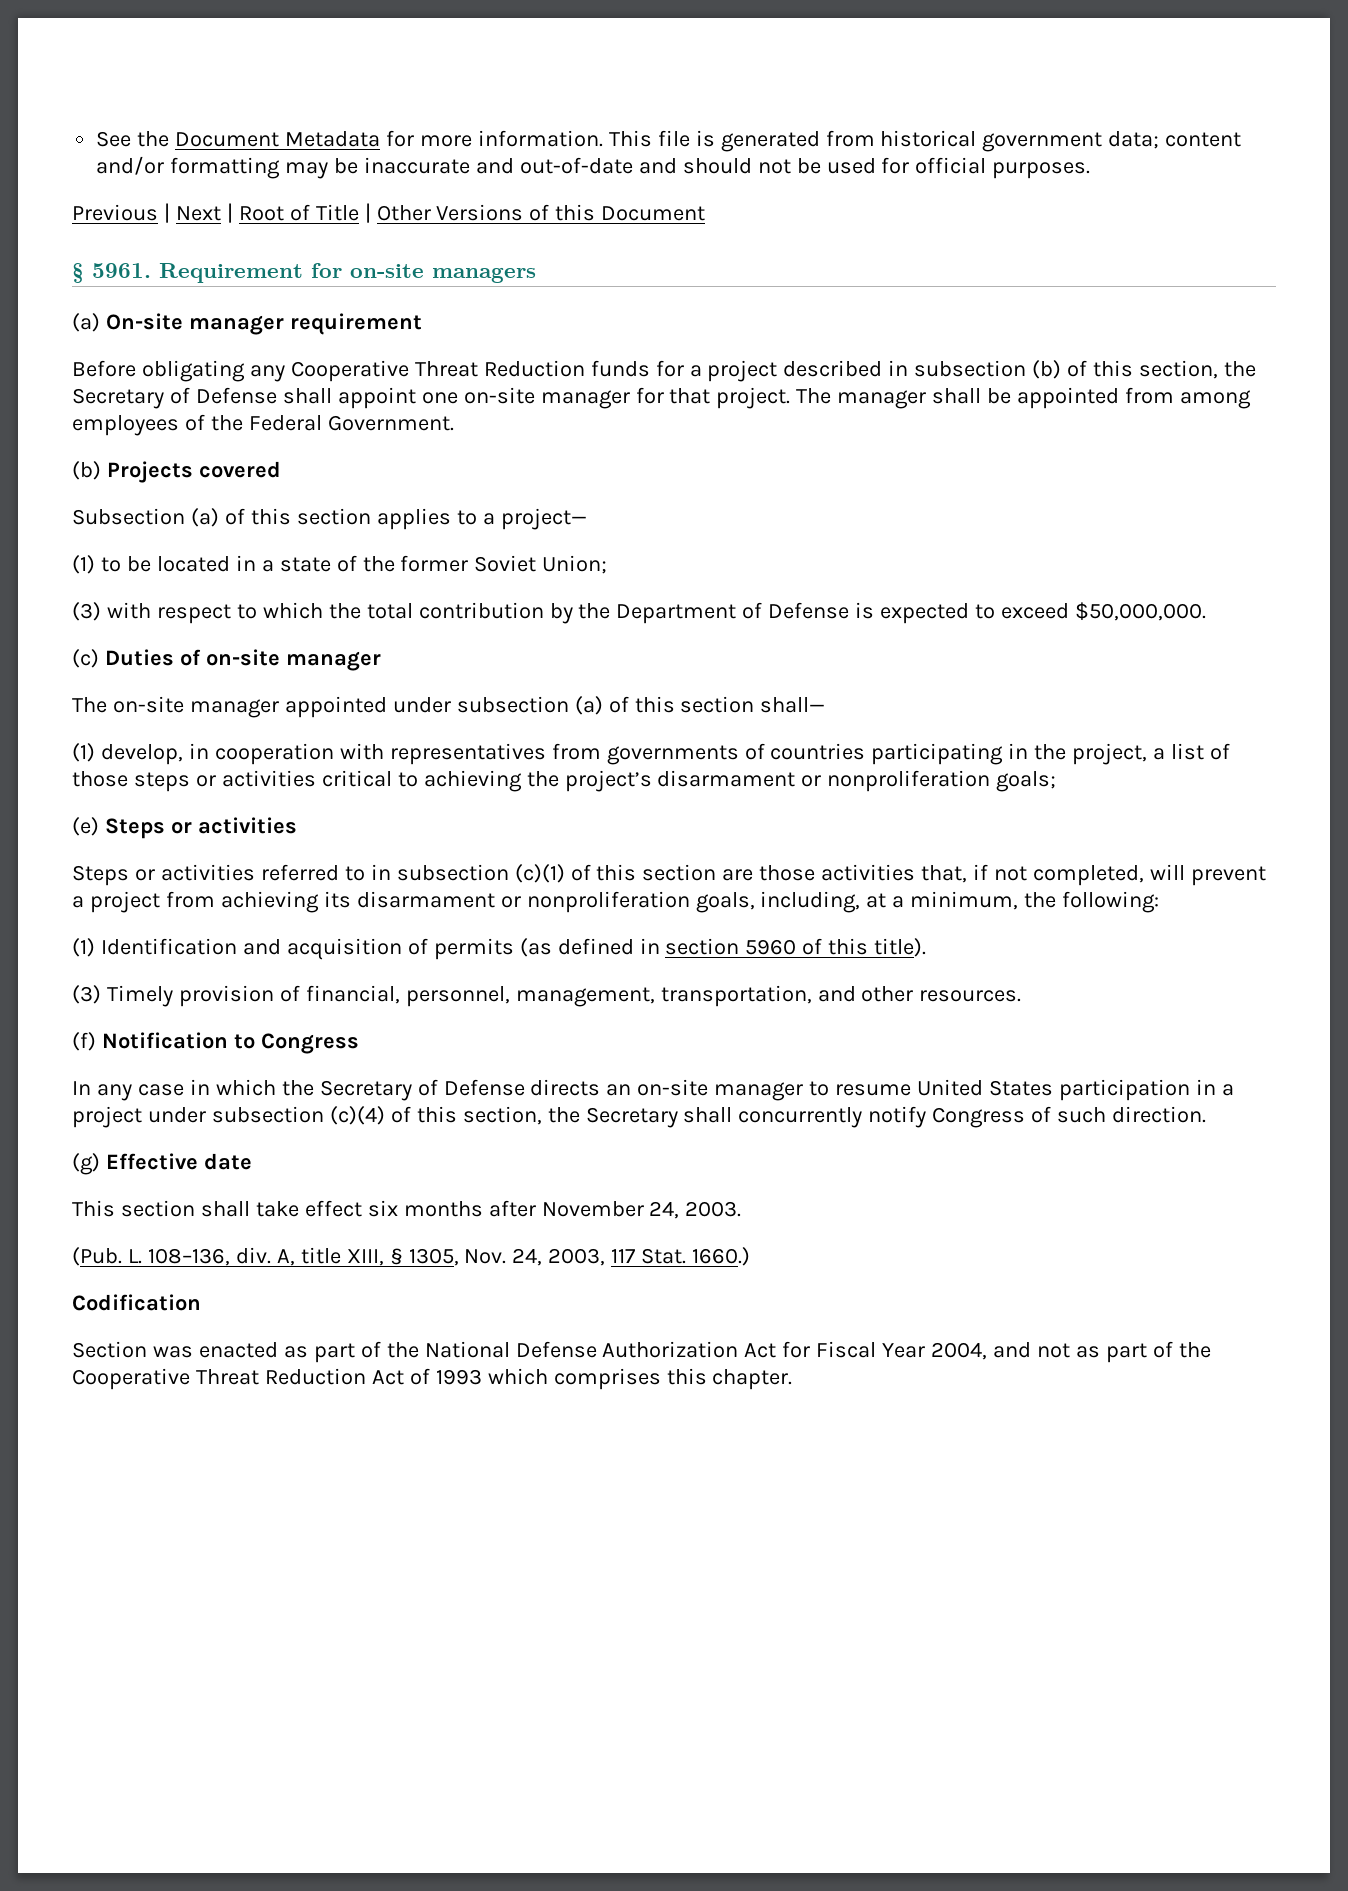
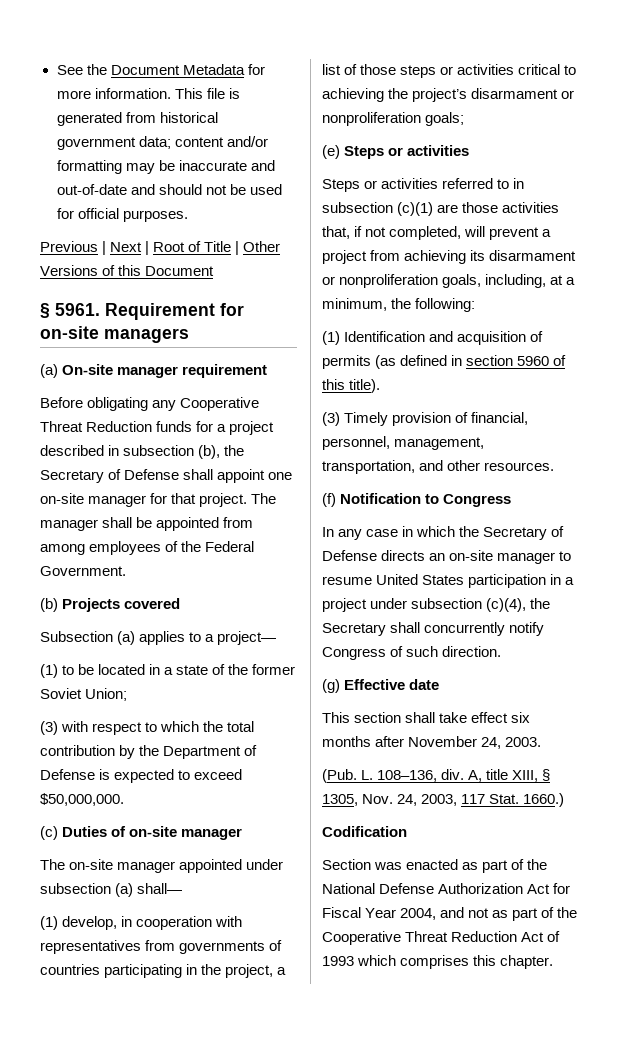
- Before obligating any Cooperative Threat Reduction funds for a project described in subsection (b) of this section, the Secretary of Defense shall appoint one on-site manager for that project.
+ Before obligating any Cooperative Threat Reduction funds for a project described in subsection (b), the Secretary of Defense shall appoint one on-site manager for that project.
- Subsection (a) of this section applies to a project—
+ Subsection (a) applies to a project—
- The on-site manager appointed under subsection (a) of this section shall—
+ The on-site manager appointed under subsection (a) shall—
- Steps or activities referred to in subsection (c)(1) of this section are those activities that, if not completed, will prevent a project from achieving its disarmament or nonproliferation goals, including, at a minimum, the following:
+ Steps or activities referred to in subsection (c)(1) are those activities that, if not completed, will prevent a project from achieving its disarmament or nonproliferation goals, including, at a minimum, the following:
- In any case in which the Secretary of Defense directs an on-site manager to resume United States participation in a project under subsection (c)(4) of this section, the Secretary shall concurrently notify Congress of such direction.
+ In any case in which the Secretary of Defense directs an on-site manager to resume United States participation in a project under subsection (c)(4), the Secretary shall concurrently notify Congress of such direction.

